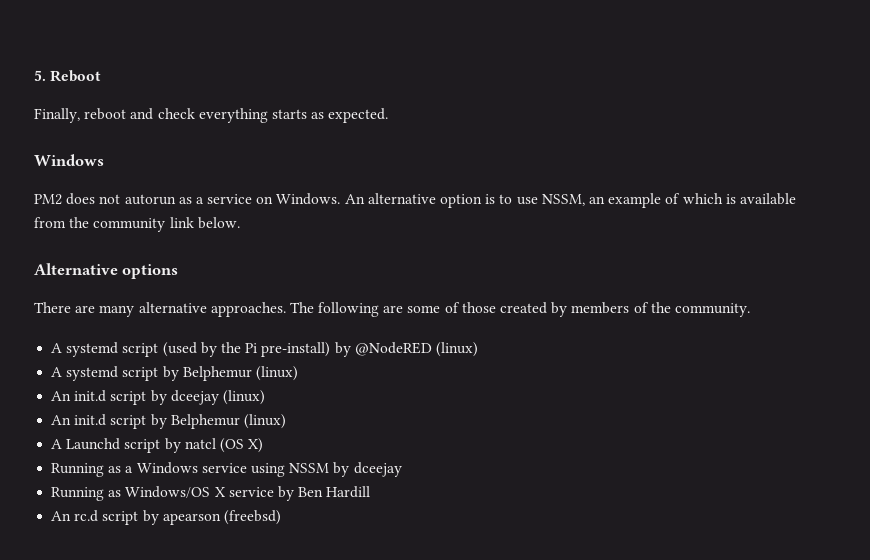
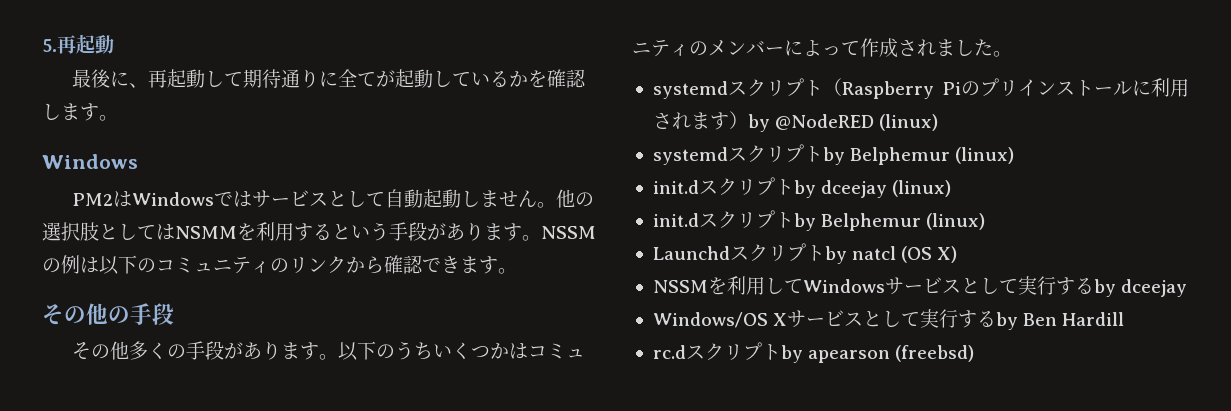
- 5. Reboot
- Finally, reboot and check everything starts as expected.
+ 5.再起動
+ 最後に、再起動して期待通りに全てが起動しているかを確認します。
  Windows
- PM2 does not autorun as a service on Windows. An alternative option is to use NSSM, an example of which is available from the community link below.
- Alternative options
- There are many alternative approaches. The following are some of those created by members of the community.
- A systemd script (used by the Pi pre-install) by @NodeRED (linux)
+ PM2はWindowsではサービスとして自動起動しません。他の選択肢としてはNSMMを利用するという手段があります。NSSMの例は以下のコミュニティのリンクから確認できます。
+ その他の手段
+ その他多くの手段があります。以下のうちいくつかはコミュニティのメンバーによって作成されました。
+ systemdスクリプト（Raspberry Piのプリインストールに利用されます）by @NodeRED (linux)
- A systemd script by Belphemur (linux)
- An init.d script by dceejay (linux)
+ systemdスクリプトby Belphemur (linux)
+ init.dスクリプトby dceejay (linux)
- An init.d script by Belphemur (linux)
- A Launchd script by natcl (OS X)
+ init.dスクリプトby Belphemur (linux)
+ Launchdスクリプトby natcl (OS X)
- Running as a Windows service using NSSM by dceejay
- Running as Windows/OS X service by Ben Hardill
+ NSSMを利用してWindowsサービスとして実行するby dceejay
+ Windows/OS Xサービスとして実行するby Ben Hardill
- An rc.d script by apearson (freebsd)
+ rc.dスクリプトby apearson (freebsd)

